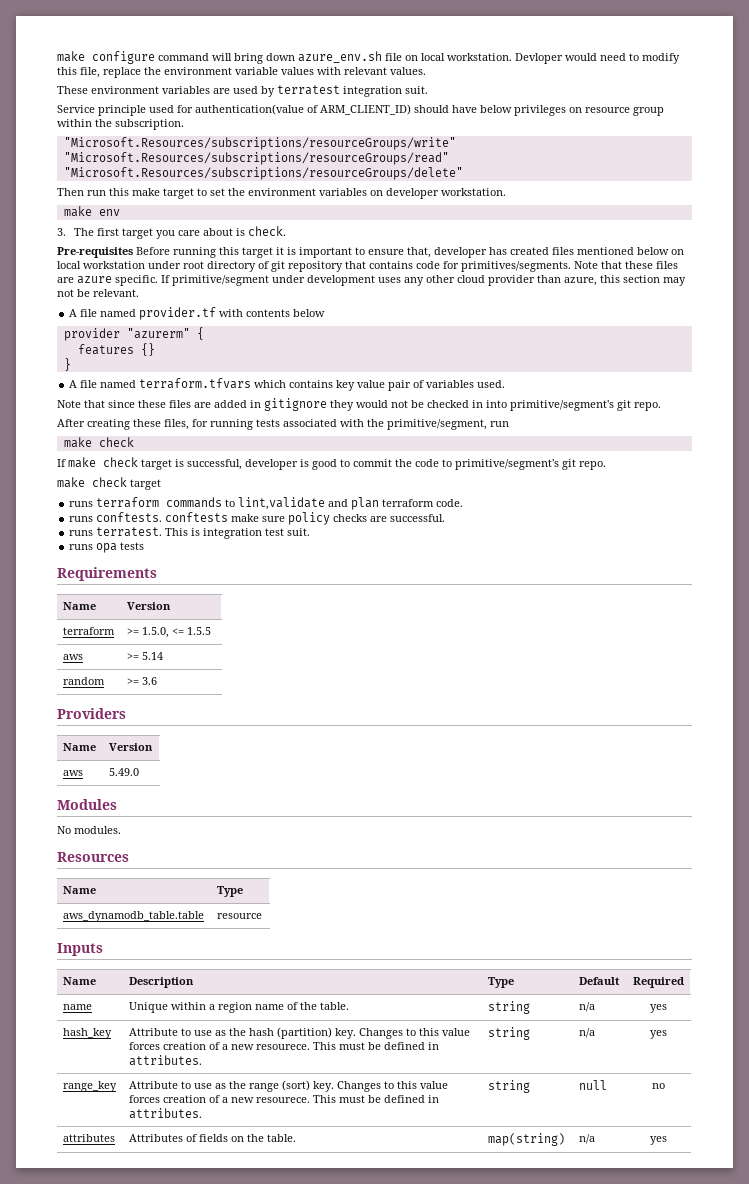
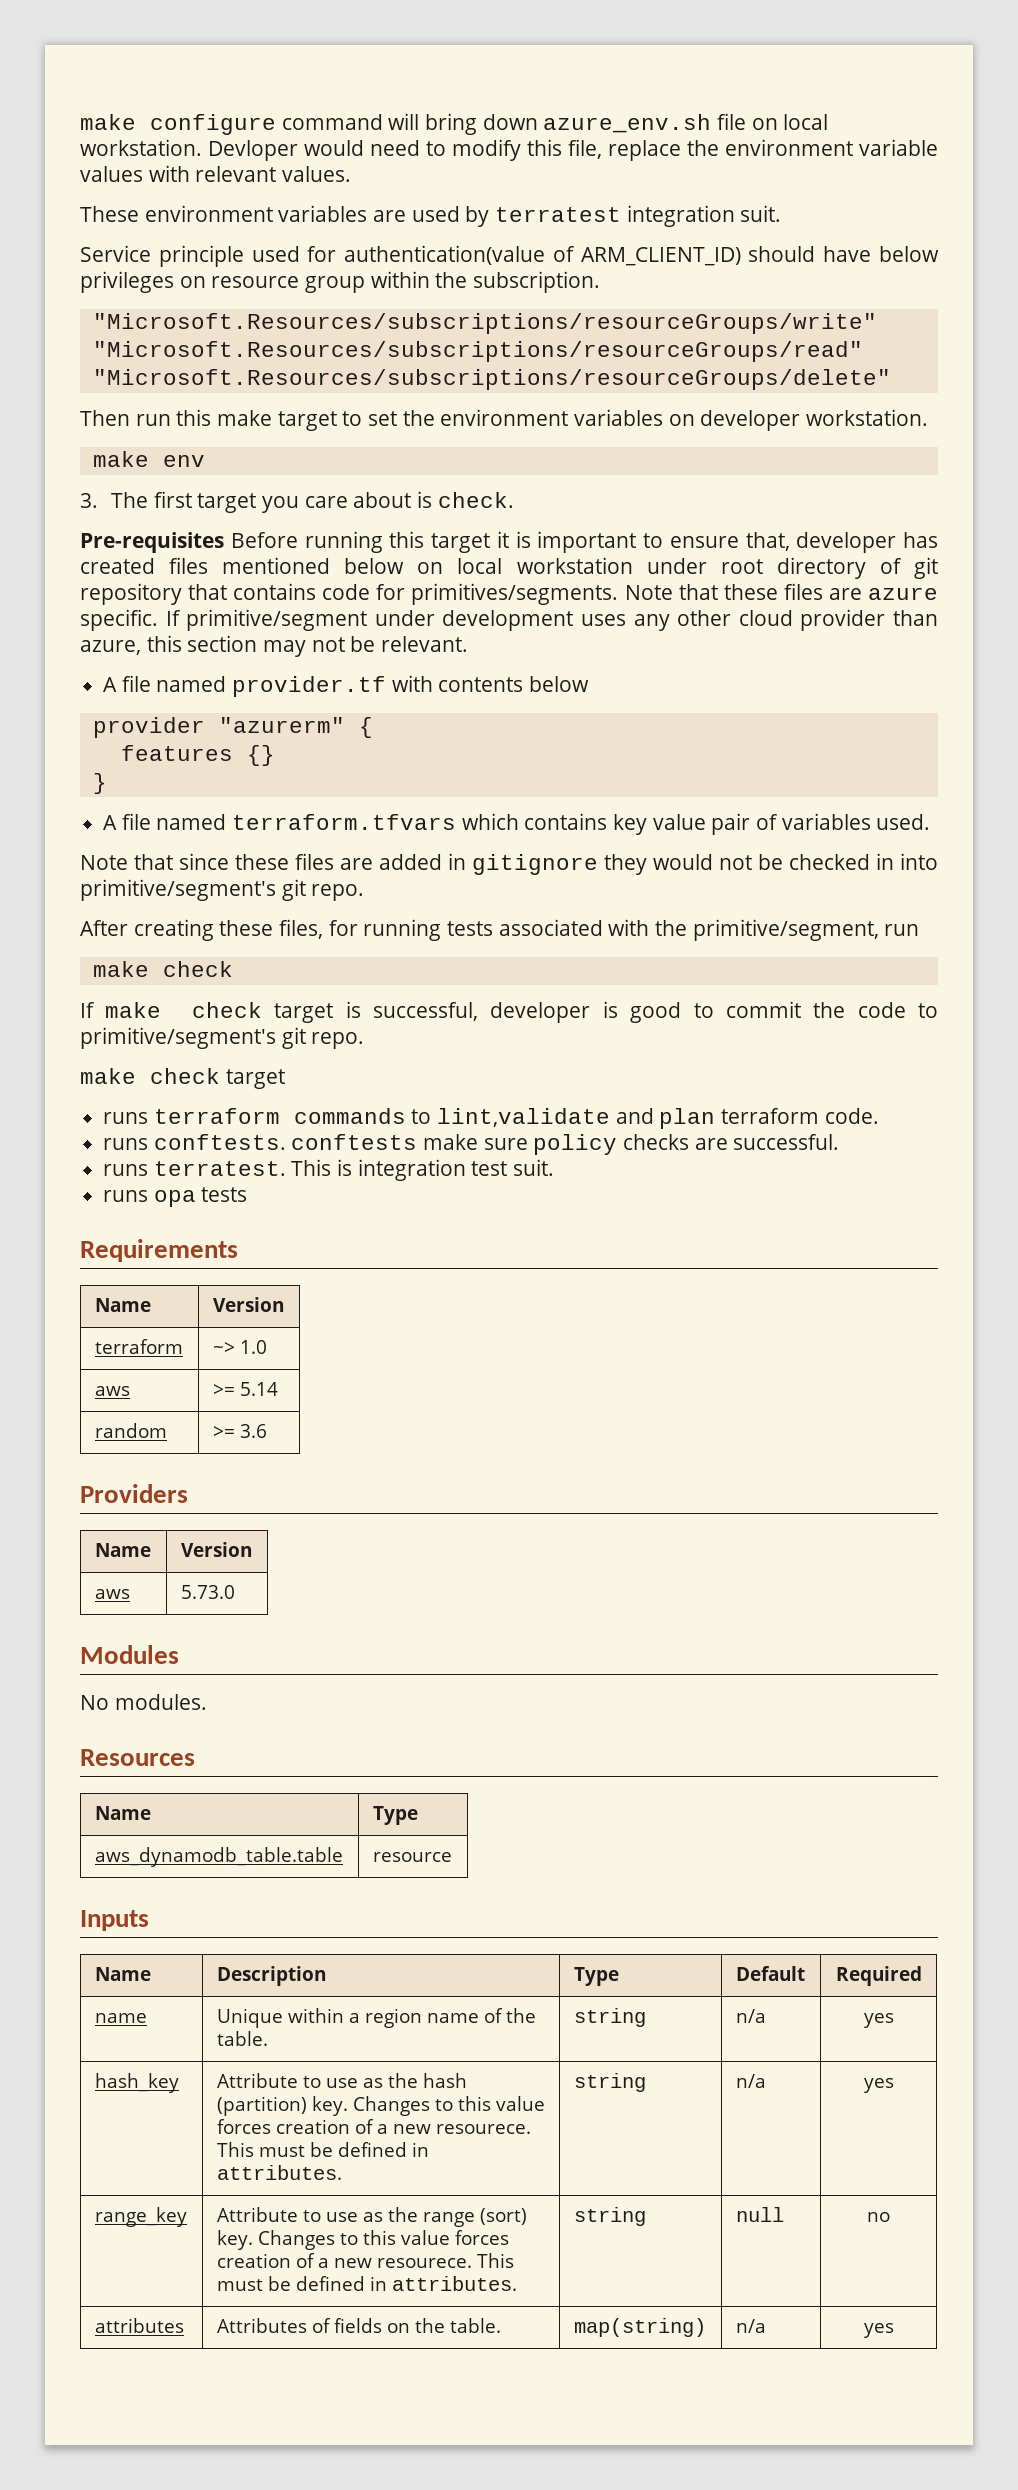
- terraform | >= 1.5.0, <= 1.5.5
+ terraform | ~> 1.0
- aws | 5.49.0
+ aws | 5.73.0

